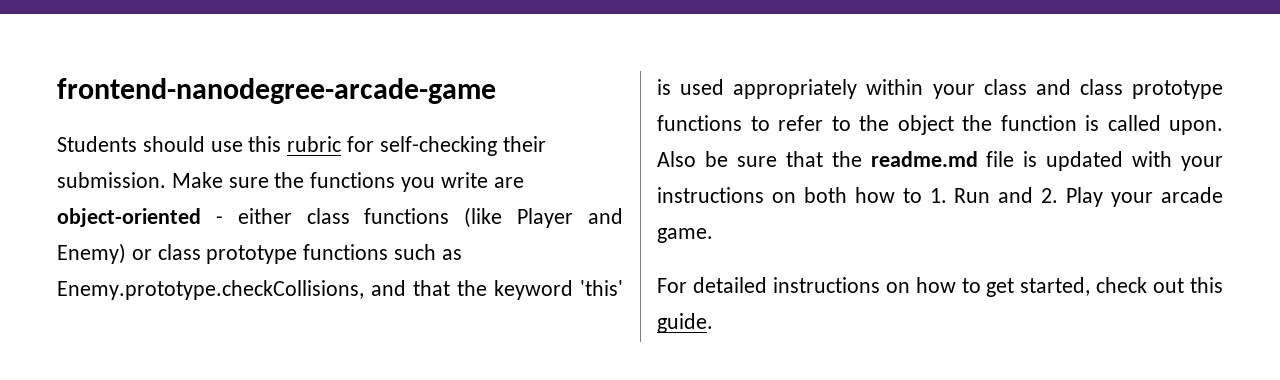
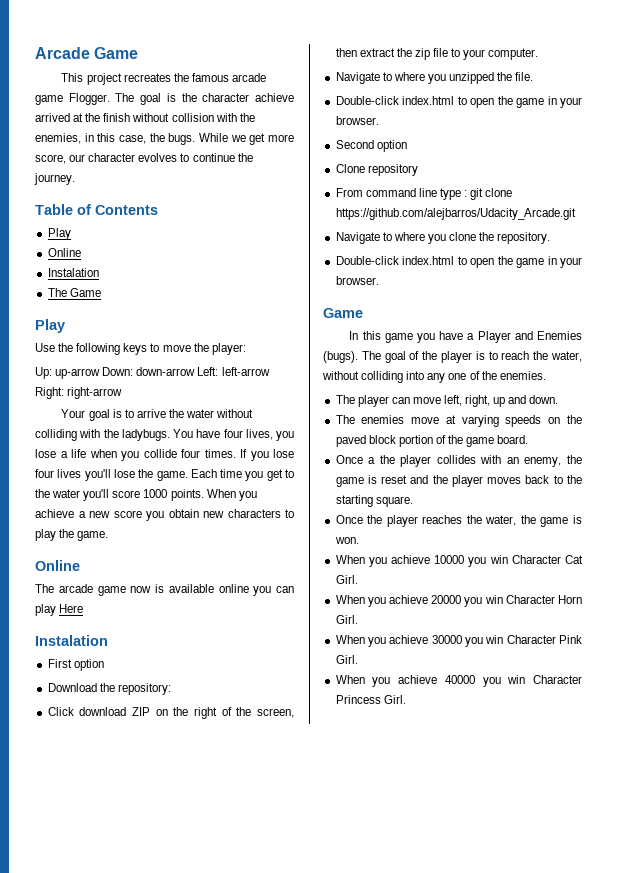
- frontend-nanodegree-arcade-game
- Students should use this rubric for self-checking their submission. Make sure the functions you write are object-oriented - either class functions (like Player and Enemy) or class prototype functions such as Enemy.prototype.checkCollisions, and that the keyword 'this' is used appropriately within your class and class prototype functions to refer to the object the function is called upon. Also be sure that the readme.md file is updated with your instructions on both how to 1. Run and 2. Play your arcade game.
- For detailed instructions on how to get started, check out this guide.
+ Arcade Game
+ This project recreates the famous arcade game Flogger. The goal is the character achieve arrived at the finish without collision with the enemies, in this case, the bugs. While we get more score, our character evolves to continue the journey.
+ Table of Contents
+ Play
+ Online
+ Instalation
+ The Game
+ Play
+ Use the following keys to move the player:
+ Up: up-arrow Down: down-arrow Left: left-arrow Right: right-arrow
+ Your goal is to arrive the water without colliding with the ladybugs. You have four lives, you lose a life when you collide four times. If you lose four lives you'll lose the game. Each time you get to the water you'll score 1000 points. When you achieve a new score you obtain new characters to play the game.
+ Online
+ The arcade game now is available online you can play Here
+ Instalation
+ First option
+ Download the repository:
+ Click download ZIP on the right of the screen, then extract the zip file to your computer.
+ Navigate to where you unzipped the file.
+ Double-click index.html to open the game in your browser.
+ Second option
+ Clone repository
+ From command line type : git clone https://github.com/alejbarros/Udacity_Arcade.git
+ Navigate to where you clone the repository.
+ Double-click index.html to open the game in your browser.
+ Game
+ In this game you have a Player and Enemies (bugs). The goal of the player is to reach the water, without colliding into any one of the enemies.
+ The player can move left, right, up and down.
+ The enemies move at varying speeds on the paved block portion of the game board.
+ Once a the player collides with an enemy, the game is reset and the player moves back to the starting square.
+ Once the player reaches the water, the game is won.
+ When you achieve 10000 you win Character Cat Girl.
+ When you achieve 20000 you win Character Horn Girl.
+ When you achieve 30000 you win Character Pink Girl.
+ When you achieve 40000 you win Character Princess Girl.

